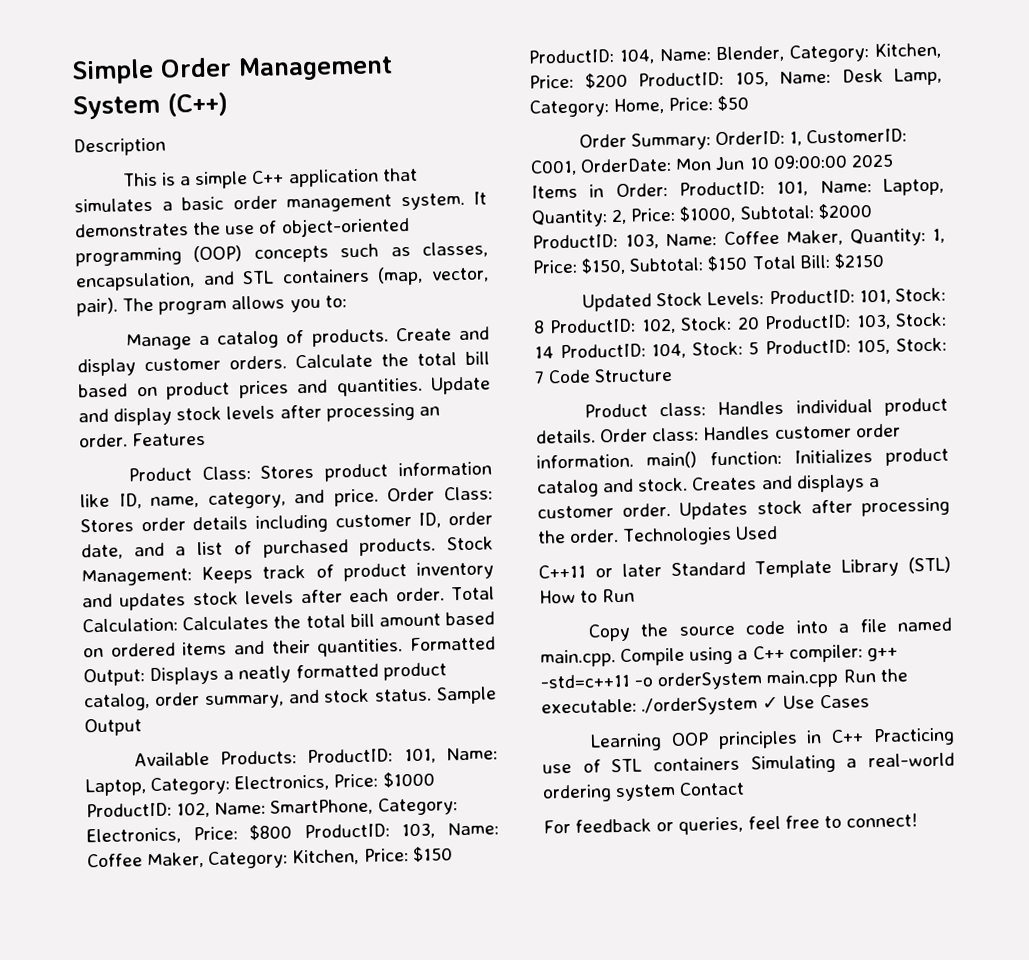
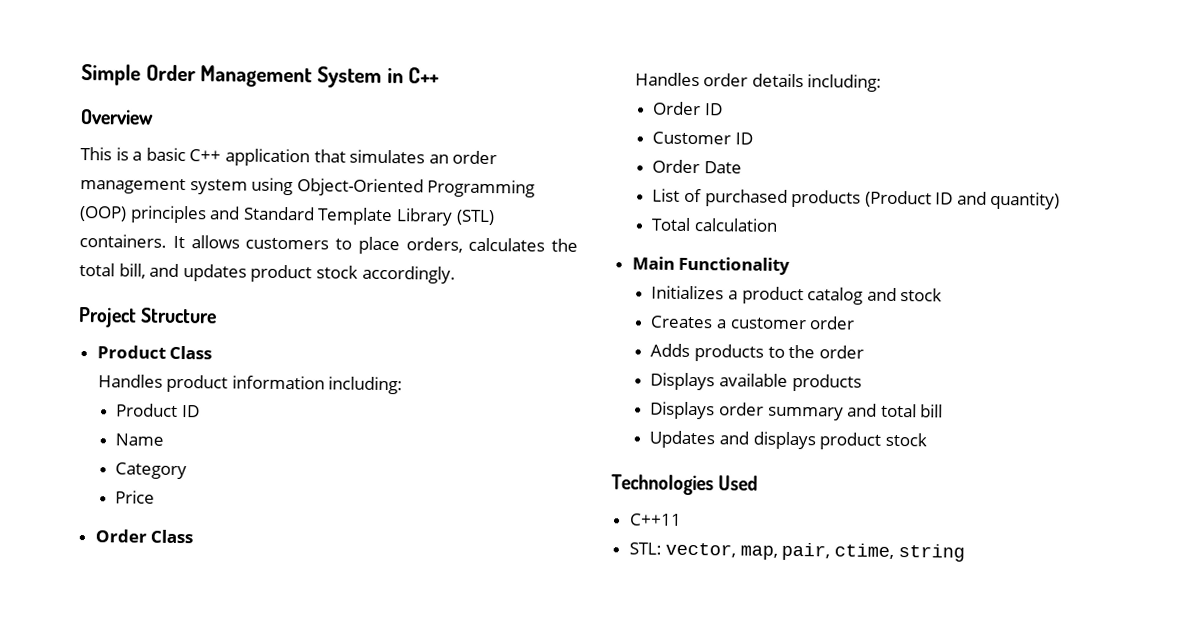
- Simple Order Management System (C++)
- Description
+ Simple Order Management System in C++
+ Overview
- This is a simple C++ application that simulates a basic order management system. It demonstrates the use of object-oriented programming (OOP) concepts such as classes, encapsulation, and STL containers (map, vector, pair). The program allows you to:
- Manage a catalog of products. Create and display customer orders. Calculate the total bill based on product prices and quantities. Update and display stock levels after processing an order. Features
- Product Class: Stores product information like ID, name, category, and price. Order Class: Stores order details including customer ID, order date, and a list of purchased products. Stock Management: Keeps track of product inventory and updates stock levels after each order. Total Calculation: Calculates the total bill amount based on ordered items and their quantities. Formatted Output: Displays a neatly formatted product catalog, order summary, and stock status. Sample Output
- Available Products: ProductID: 101, Name: Laptop, Category: Electronics, Price: $1000 ProductID: 102, Name: SmartPhone, Category: Electronics, Price: $800 ProductID: 103, Name: Coffee Maker, Category: Kitchen, Price: $150 ProductID: 104, Name: Blender, Category: Kitchen, Price: $200 ProductID: 105, Name: Desk Lamp, Category: Home, Price: $50
- Order Summary: OrderID: 1, CustomerID: C001, OrderDate: Mon Jun 10 09:00:00 2025 Items in Order: ProductID: 101, Name: Laptop, Quantity: 2, Price: $1000, Subtotal: $2000 ProductID: 103, Name: Coffee Maker, Quantity: 1, Price: $150, Subtotal: $150 Total Bill: $2150
- Updated Stock Levels: ProductID: 101, Stock: 8 ProductID: 102, Stock: 20 ProductID: 103, Stock: 14 ProductID: 104, Stock: 5 ProductID: 105, Stock: 7 Code Structure
- Product class: Handles individual product details. Order class: Handles customer order information. main() function: Initializes product catalog and stock. Creates and displays a customer order. Updates stock after processing the order. Technologies Used
- C++11 or later Standard Template Library (STL) How to Run
- Copy the source code into a file named main.cpp. Compile using a C++ compiler: g++ -std=c++11 -o orderSystem main.cpp Run the executable: ./orderSystem ✓ Use Cases
- Learning OOP principles in C++ Practicing use of STL containers Simulating a real-world ordering system Contact
- For feedback or queries, feel free to connect!
+ This is a basic C++ application that simulates an order management system using Object-Oriented Programming (OOP) principles and Standard Template Library (STL) containers. It allows customers to place orders, calculates the total bill, and updates product stock accordingly.
+ Project Structure
+ Product Class
+ Handles product information including:
+ Product ID
+ Name
+ Category
+ Price
+ Order Class
+ Handles order details including:
+ Order ID
+ Customer ID
+ Order Date
+ List of purchased products (Product ID and quantity)
+ Total calculation
+ Main Functionality
+ Initializes a product catalog and stock
+ Creates a customer order
+ Adds products to the order
+ Displays available products
+ Displays order summary and total bill
+ Updates and displays product stock
+ Technologies Used
+ C++11
+ STL: vector, map, pair, ctime, string

